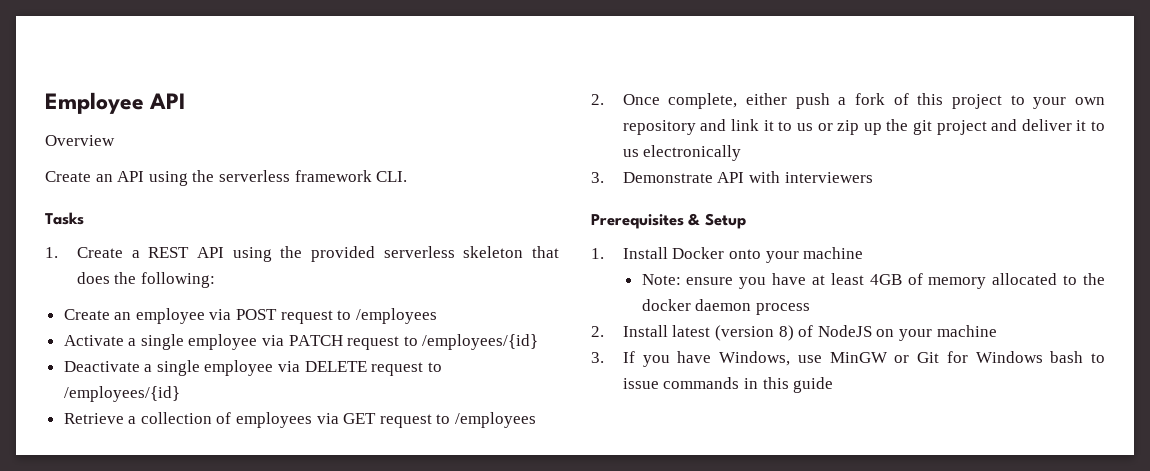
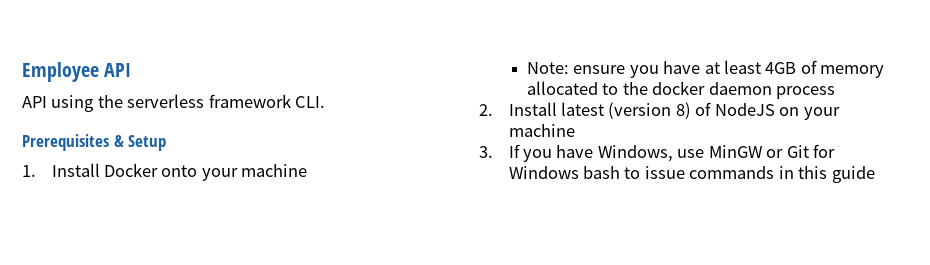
- Overview
- Create an API using the serverless framework CLI.
+ API using the serverless framework CLI.
- Tasks
- 1. Create a REST API using the provided serverless skeleton that does the following:
- Create an employee via POST request to /employees
- Activate a single employee via PATCH request to /employees/{id}
- Deactivate a single employee via DELETE request to /employees/{id}
- Retrieve a collection of employees via GET request to /employees
- 2. Once complete, either push a fork of this project to your own repository and link it to us or zip up the git project and deliver it to us electronically
- 3. Demonstrate API with interviewers

